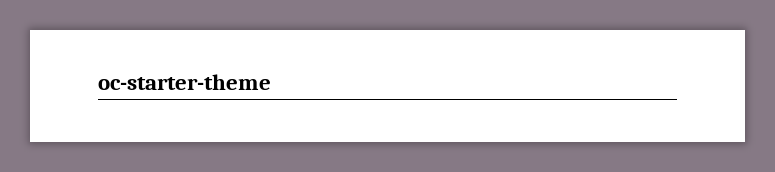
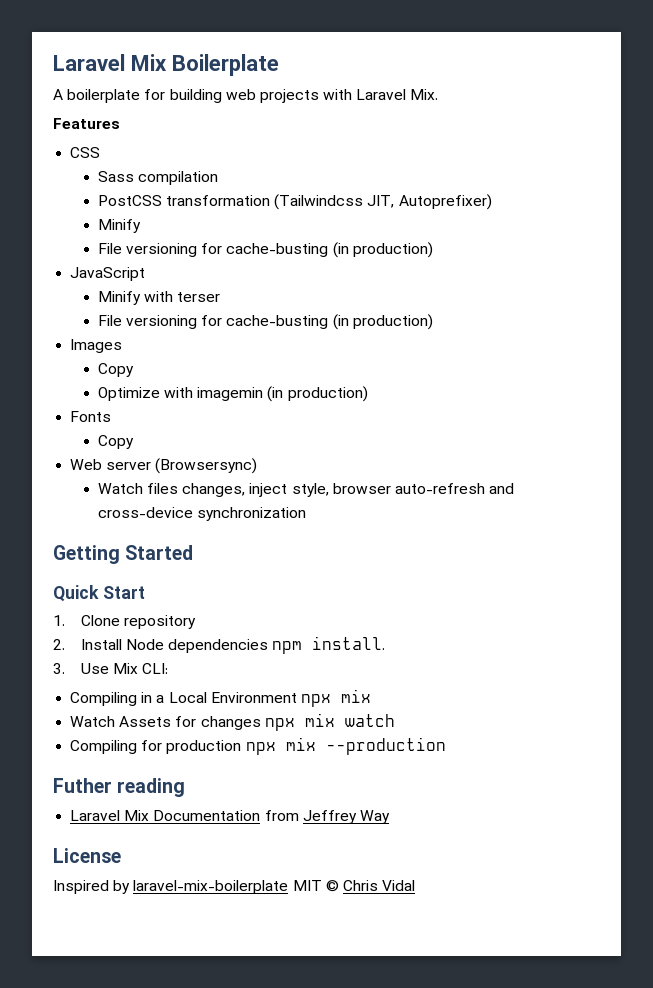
- oc-starter-theme
+ Laravel Mix Boilerplate
+ A boilerplate for building web projects with Laravel Mix.
+ Features
+ CSS
+ Sass compilation
+ PostCSS transformation (Tailwindcss JIT, Autoprefixer)
+ Minify
+ File versioning for cache-busting (in production)
+ JavaScript
+ Minify with terser
+ File versioning for cache-busting (in production)
+ Images
+ Copy
+ Optimize with imagemin (in production)
+ Fonts
+ Copy
+ Web server (Browsersync)
+ Watch files changes, inject style, browser auto-refresh and cross-device synchronization
+ Getting Started
+ Quick Start
+ 1. Clone repository
+ 2. Install Node dependencies npm install.
+ 3. Use Mix CLI:
+ Compiling in a Local Environment npx mix
+ Watch Assets for changes npx mix watch
+ Compiling for production npx mix --production
+ Futher reading
+ Laravel Mix Documentation from Jeffrey Way
+ License
+ Inspired by laravel-mix-boilerplate MIT © Chris Vidal

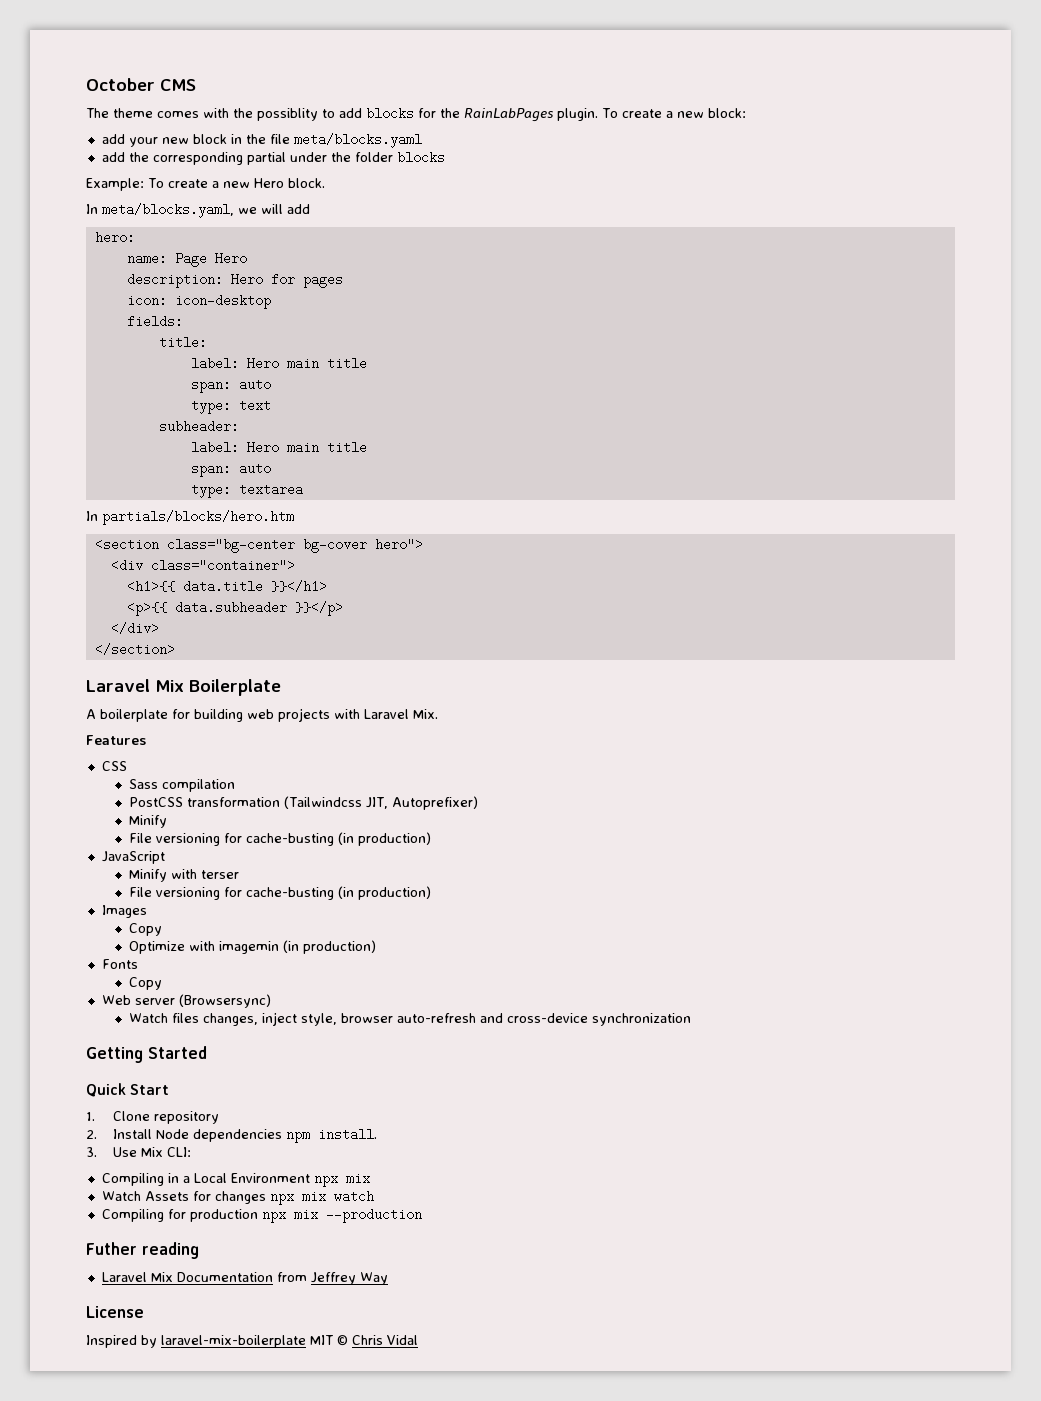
+ October CMS
+ The theme comes with the possiblity to add blocks for the RainLabPages plugin. To create a new block:
+ add your new block in the file meta/blocks.yaml
+ add the corresponding partial under the folder blocks
+ Example: To create a new Hero block.
+ In meta/blocks.yaml, we will add
+ hero:
+ name: Page Hero
+ description: Hero for pages
+ icon: icon-desktop
+ fields:
+ title:
+ label: Hero main title
+ span: auto
+ type: text
+ subheader:
+ label: Hero main title
+ span: auto
+ type: textarea
+ In partials/blocks/hero.htm
+ <section class="bg-center bg-cover hero">
+ <div class="container">
+ <h1>{{ data.title }}</h1>
+ <p>{{ data.subheader }}</p>
+ </div>
+ </section>

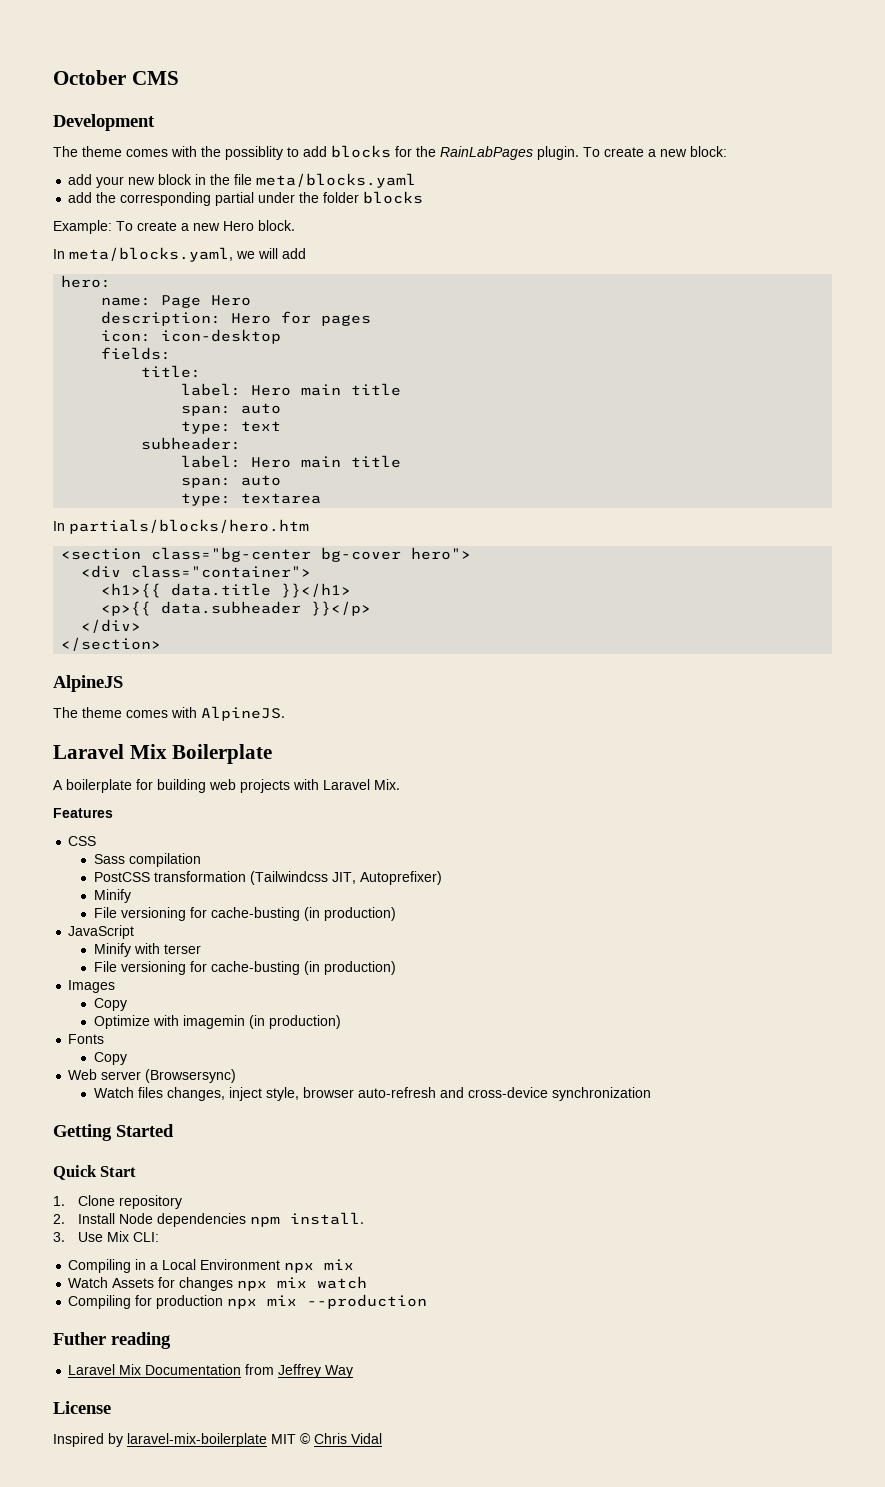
+ Development
+ AlpineJS
+ The theme comes with AlpineJS.

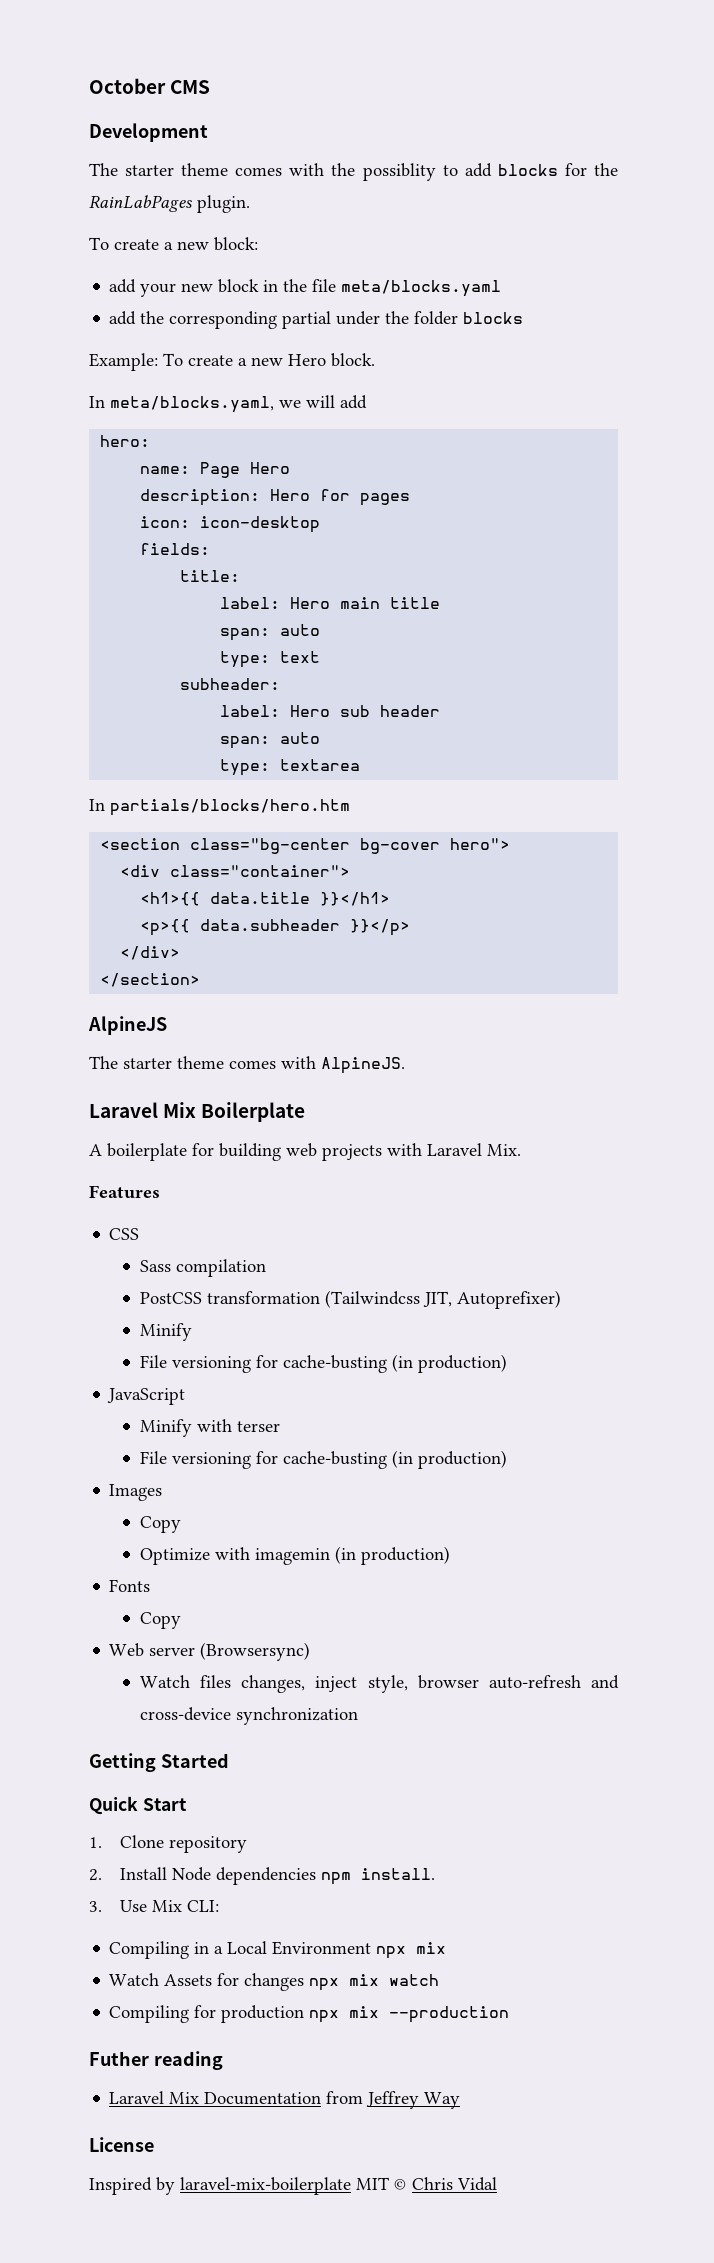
- The theme comes with the possiblity to add blocks for the RainLabPages plugin. To create a new block:
+ The starter theme comes with the possiblity to add blocks for the RainLabPages plugin.
+ To create a new block:
  subheader:
- label: Hero main title
+ label: Hero sub header
- The theme comes with AlpineJS.
+ The starter theme comes with AlpineJS.

